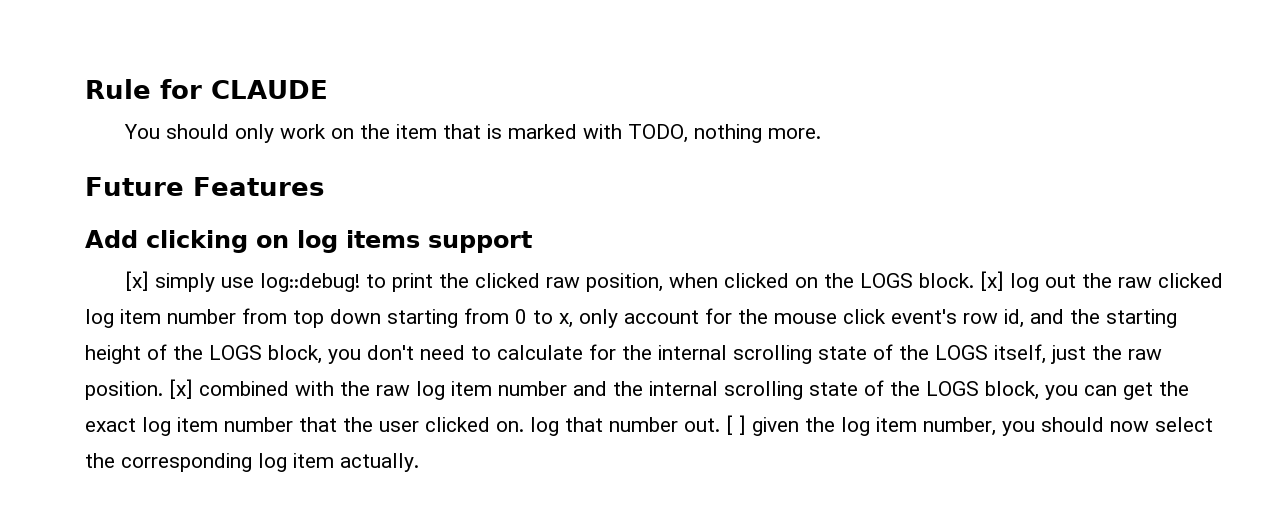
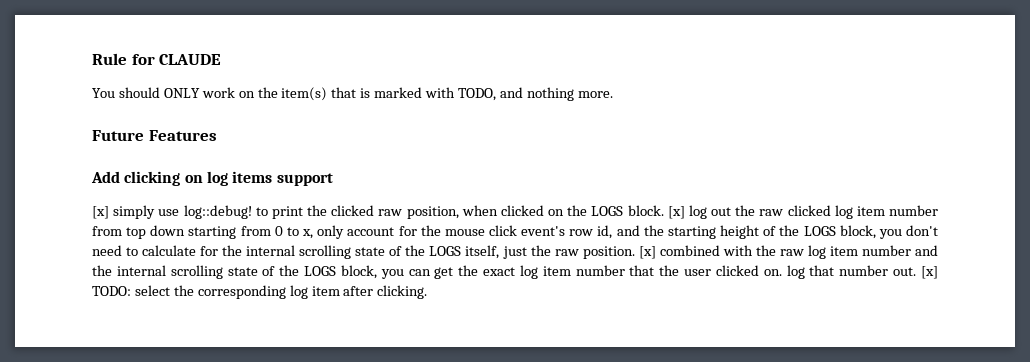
- You should only work on the item that is marked with TODO, nothing more.
+ You should ONLY work on the item(s) that is marked with TODO, and nothing more.
- [ ] given the log item number, you should now select the corresponding log item actually.
+ [x] TODO: select the corresponding log item after clicking.

